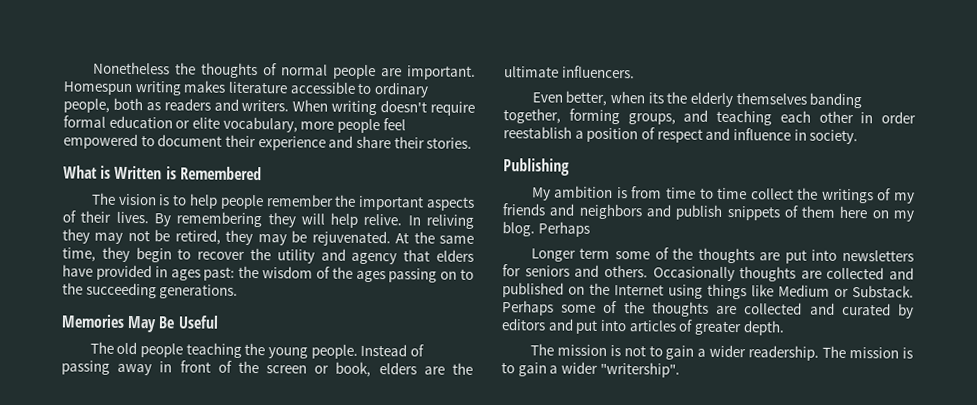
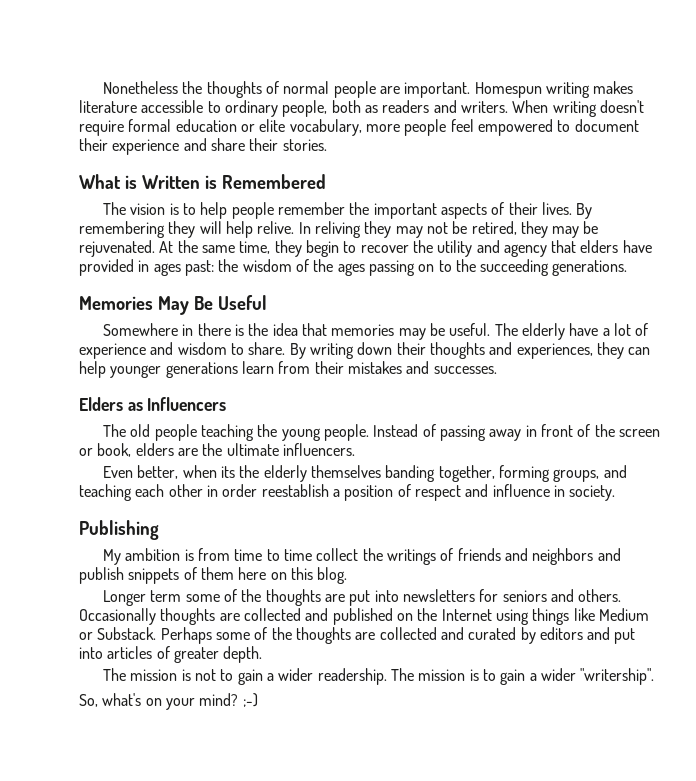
+ Somewhere in there is the idea that memories may be useful. The elderly have a lot of experience and wisdom to share. By writing down their thoughts and experiences, they can help younger generations learn from their mistakes and successes.
+ Elders as Influencers
- My ambition is from time to time collect the writings of my friends and neighbors and publish snippets of them here on my blog. Perhaps
+ My ambition is from time to time collect the writings of friends and neighbors and publish snippets of them here on this blog.
+ So, what's on your mind? ;-)

